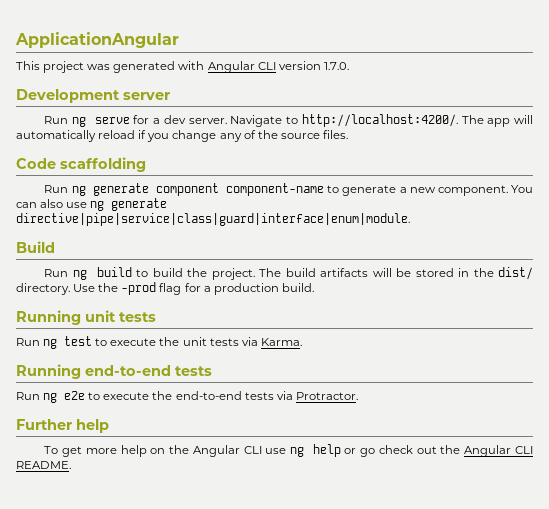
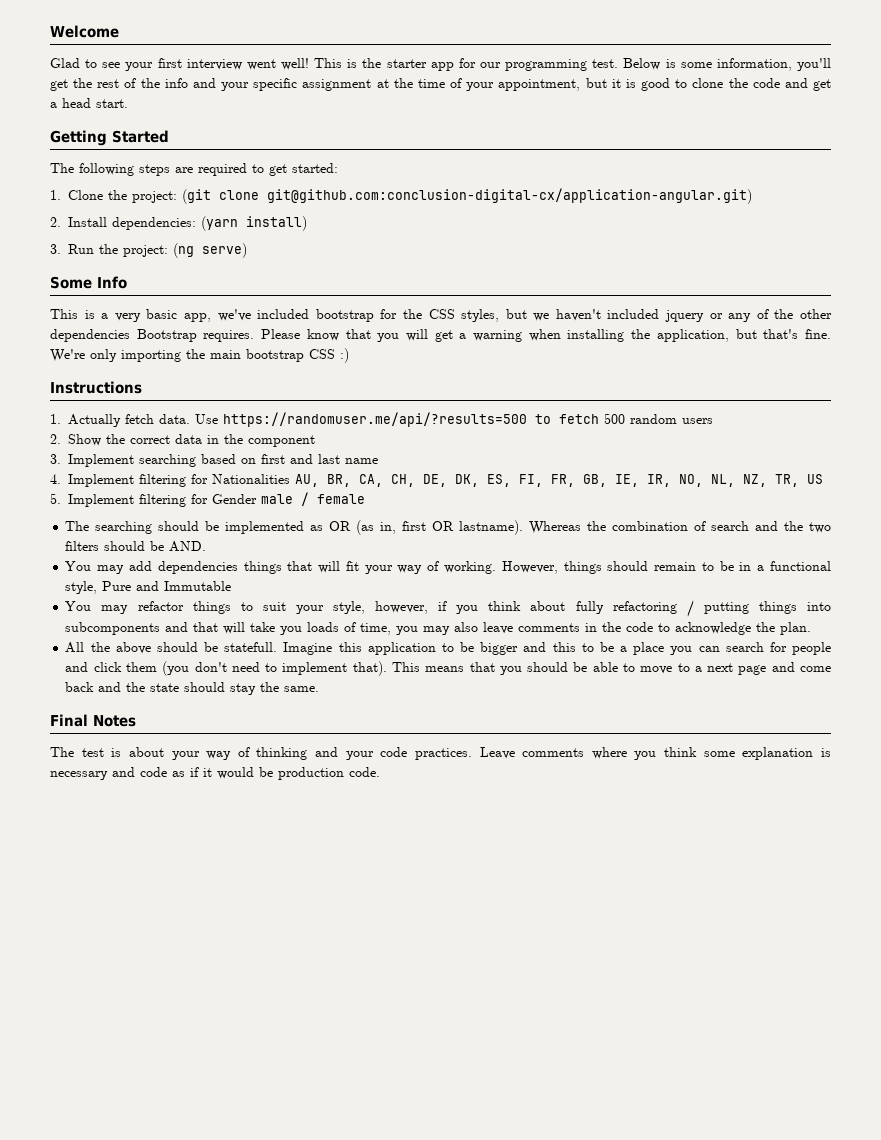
- ApplicationAngular
- This project was generated with Angular CLI version 1.7.0.
- Development server
- Run ng serve for a dev server. Navigate to http://localhost:4200/. The app will automatically reload if you change any of the source files.
- Code scaffolding
- Run ng generate component component-name to generate a new component. You can also use ng generate directive|pipe|service|class|guard|interface|enum|module.
- Build
- Run ng build to build the project. The build artifacts will be stored in the dist/ directory. Use the -prod flag for a production build.
- Running unit tests
- Run ng test to execute the unit tests via Karma.
- Running end-to-end tests
- Run ng e2e to execute the end-to-end tests via Protractor.
- Further help
- To get more help on the Angular CLI use ng help or go check out the Angular CLI README.
+ Welcome
+ Glad to see your first interview went well! This is the starter app for our programming test. Below is some information, you'll get the rest of the info and your specific assignment at the time of your appointment, but it is good to clone the code and get a head start.
+ Getting Started
+ The following steps are required to get started:
+ 1. Clone the project: (git clone git@github.com:conclusion-digital-cx/application-angular.git)
+ 2. Install dependencies: (yarn install)
+ 3. Run the project: (ng serve)
+ Some Info
+ This is a very basic app, we've included bootstrap for the CSS styles, but we haven't included jquery or any of the other dependencies Bootstrap requires. Please know that you will get a warning when installing the application, but that's fine. We're only importing the main bootstrap CSS :)
+ Instructions
+ 1. Actually fetch data. Use https://randomuser.me/api/?results=500 to fetch 500 random users
+ 2. Show the correct data in the component
+ 3. Implement searching based on first and last name
+ 4. Implement filtering for Nationalities AU, BR, CA, CH, DE, DK, ES, FI, FR, GB, IE, IR, NO, NL, NZ, TR, US
+ 5. Implement filtering for Gender male / female
+ The searching should be implemented as OR (as in, first OR lastname). Whereas the combination of search and the two filters should be AND.
+ You may add dependencies things that will fit your way of working. However, things should remain to be in a functional style, Pure and Immutable
+ You may refactor things to suit your style, however, if you think about fully refactoring / putting things into subcomponents and that will take you loads of time, you may also leave comments in the code to acknowledge the plan.
+ All the above should be statefull. Imagine this application to be bigger and this to be a place you can search for people and click them (you don't need to implement that). This means that you should be able to move to a next page and come back and the state should stay the same.
+ Final Notes
+ The test is about your way of thinking and your code practices. Leave comments where you think some explanation is necessary and code as if it would be production code.

